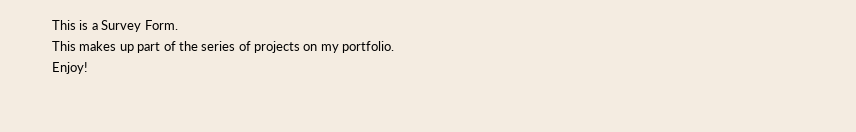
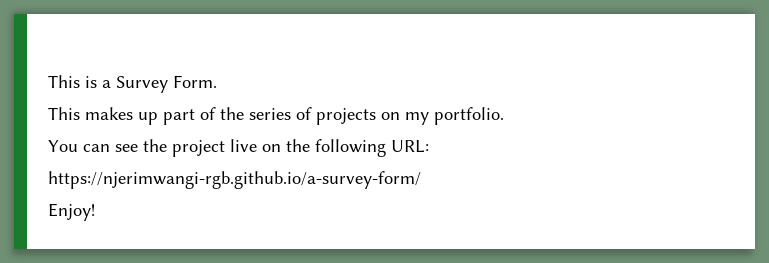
+ You can see the project live on the following URL:
+ https://njerimwangi-rgb.github.io/a-survey-form/

